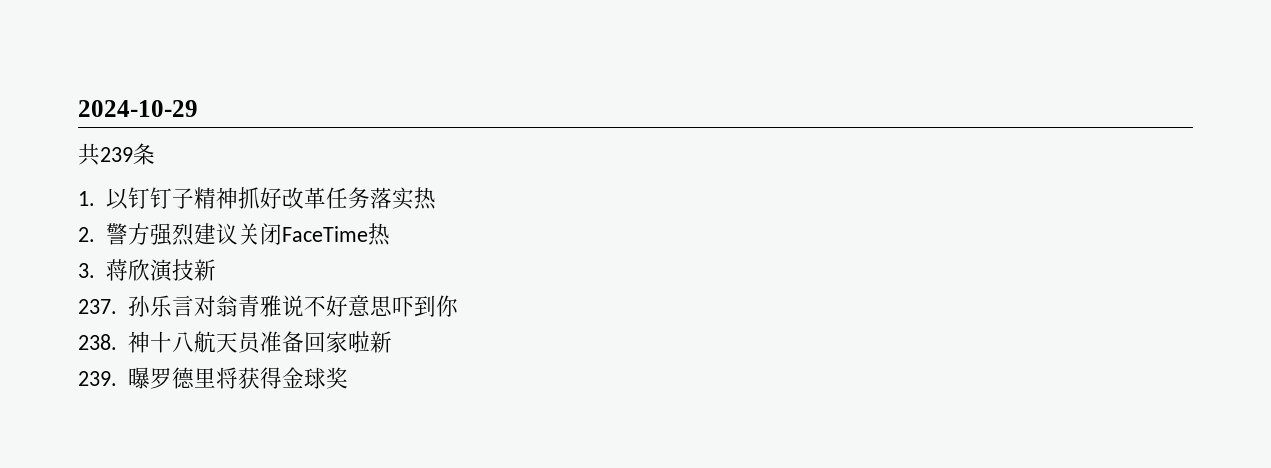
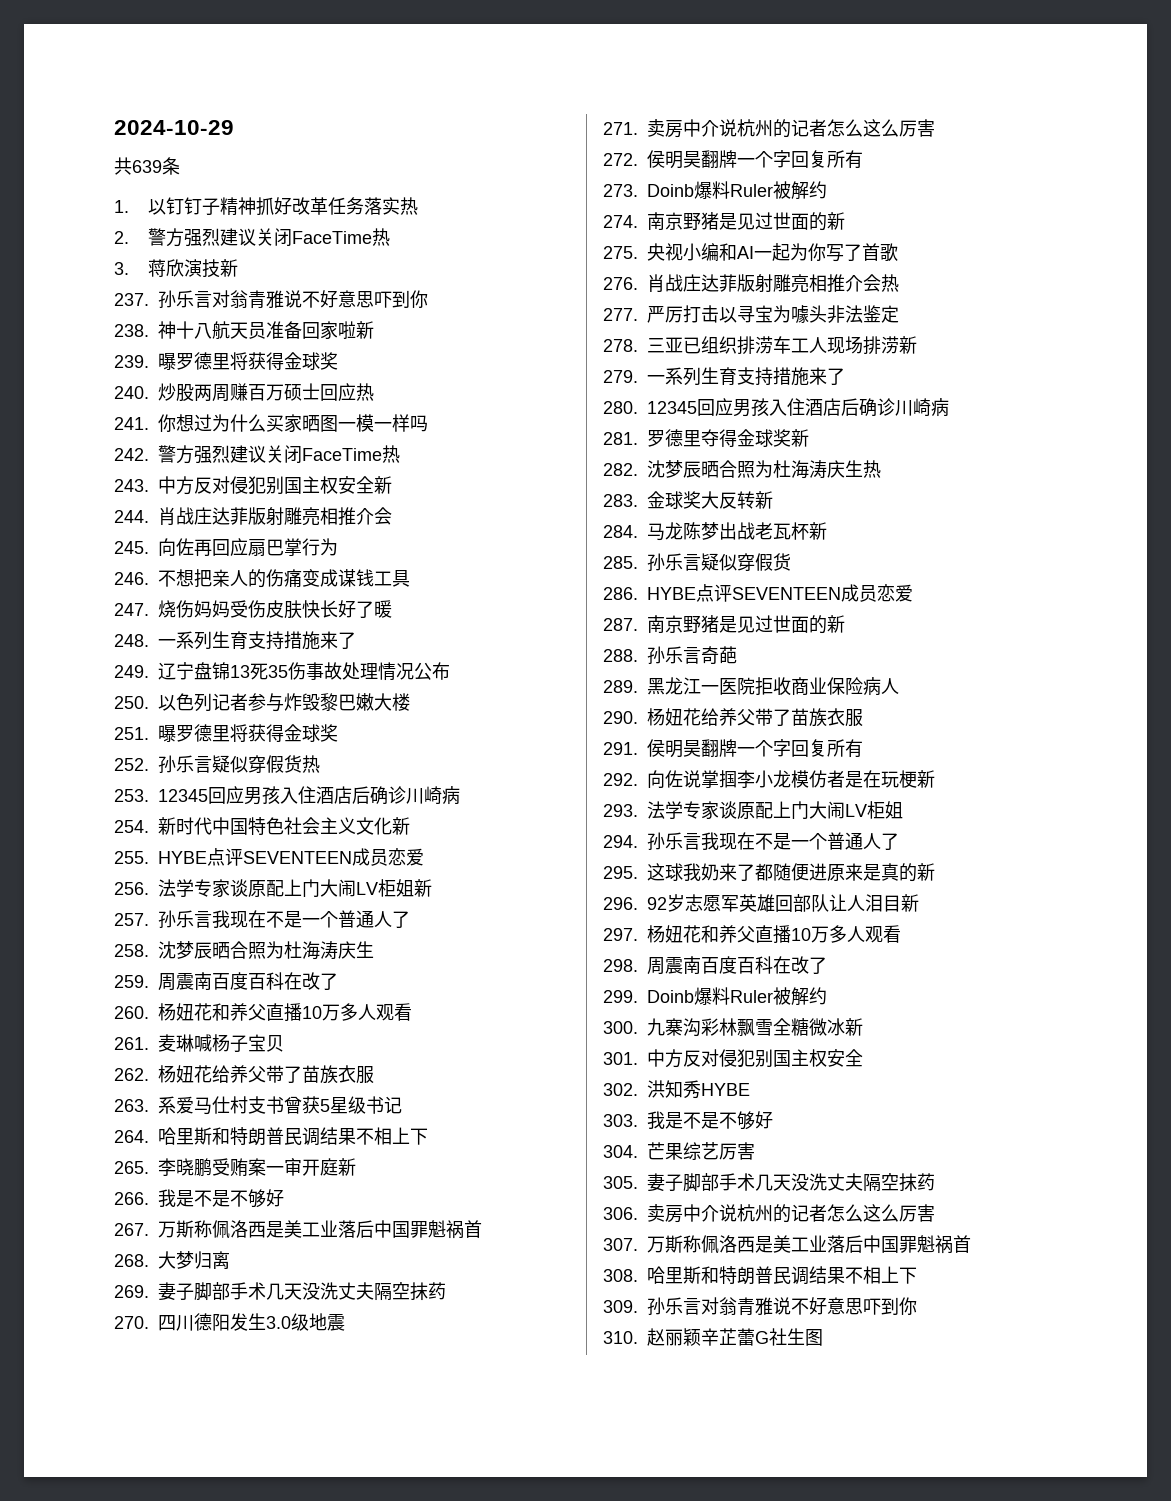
- 共239条
+ 共639条
+ 240.炒股两周赚百万硕士回应热
+ 241.你想过为什么买家晒图一模一样吗
+ 242.警方强烈建议关闭FaceTime热
+ 243.中方反对侵犯别国主权安全新
+ 244.肖战庄达菲版射雕亮相推介会
+ 245.向佐再回应扇巴掌行为
+ 246.不想把亲人的伤痛变成谋钱工具
+ 247.烧伤妈妈受伤皮肤快长好了暖
+ 248.一系列生育支持措施来了
+ 249.辽宁盘锦13死35伤事故处理情况公布
+ 250.以色列记者参与炸毁黎巴嫩大楼
+ 251.曝罗德里将获得金球奖
+ 252.孙乐言疑似穿假货热
+ 253. 12345回应男孩入住酒店后确诊川崎病
+ 254.新时代中国特色社会主义文化新
+ 255. HYBE点评SEVENTEEN成员恋爱
+ 256.法学专家谈原配上门大闹LV柜姐新
+ 257.孙乐言我现在不是一个普通人了
+ 258.沈梦辰晒合照为杜海涛庆生
+ 259.周震南百度百科在改了
+ 260.杨妞花和养父直播10万多人观看
+ 261.麦琳喊杨子宝贝
+ 262.杨妞花给养父带了苗族衣服
+ 263.系爱马仕村支书曾获5星级书记
+ 264.哈里斯和特朗普民调结果不相上下
+ 265.李晓鹏受贿案一审开庭新
+ 266.我是不是不够好
+ 267.万斯称佩洛西是美工业落后中国罪魁祸首
+ 268.大梦归离
+ 269.妻子脚部手术几天没洗丈夫隔空抹药
+ 270.四川德阳发生3.0级地震
+ 271.卖房中介说杭州的记者怎么这么厉害
+ 272.侯明昊翻牌一个字回复所有
+ 273. Doinb爆料Ruler被解约
+ 274.南京野猪是见过世面的新
+ 275.央视小编和AI一起为你写了首歌
+ 276.肖战庄达菲版射雕亮相推介会热
+ 277.严厉打击以寻宝为噱头非法鉴定
+ 278.三亚已组织排涝车工人现场排涝新
+ 279.一系列生育支持措施来了
+ 280. 12345回应男孩入住酒店后确诊川崎病
+ 281.罗德里夺得金球奖新
+ 282.沈梦辰晒合照为杜海涛庆生热
+ 283.金球奖大反转新
+ 284.马龙陈梦出战老瓦杯新
+ 285.孙乐言疑似穿假货
+ 286. HYBE点评SEVENTEEN成员恋爱
+ 287.南京野猪是见过世面的新
+ 288.孙乐言奇葩
+ 289.黑龙江一医院拒收商业保险病人
+ 290.杨妞花给养父带了苗族衣服
+ 291.侯明昊翻牌一个字回复所有
+ 292.向佐说掌掴李小龙模仿者是在玩梗新
+ 293.法学专家谈原配上门大闹LV柜姐
+ 294.孙乐言我现在不是一个普通人了
+ 295.这球我奶来了都随便进原来是真的新
+ 296. 92岁志愿军英雄回部队让人泪目新
+ 297.杨妞花和养父直播10万多人观看
+ 298.周震南百度百科在改了
+ 299. Doinb爆料Ruler被解约
+ 300.九寨沟彩林飘雪全糖微冰新
+ 301.中方反对侵犯别国主权安全
+ 302.洪知秀HYBE
+ 303.我是不是不够好
+ 304.芒果综艺厉害
+ 305.妻子脚部手术几天没洗丈夫隔空抹药
+ 306.卖房中介说杭州的记者怎么这么厉害
+ 307.万斯称佩洛西是美工业落后中国罪魁祸首
+ 308.哈里斯和特朗普民调结果不相上下
+ 309.孙乐言对翁青雅说不好意思吓到你
+ 310.赵丽颖辛芷蕾G社生图

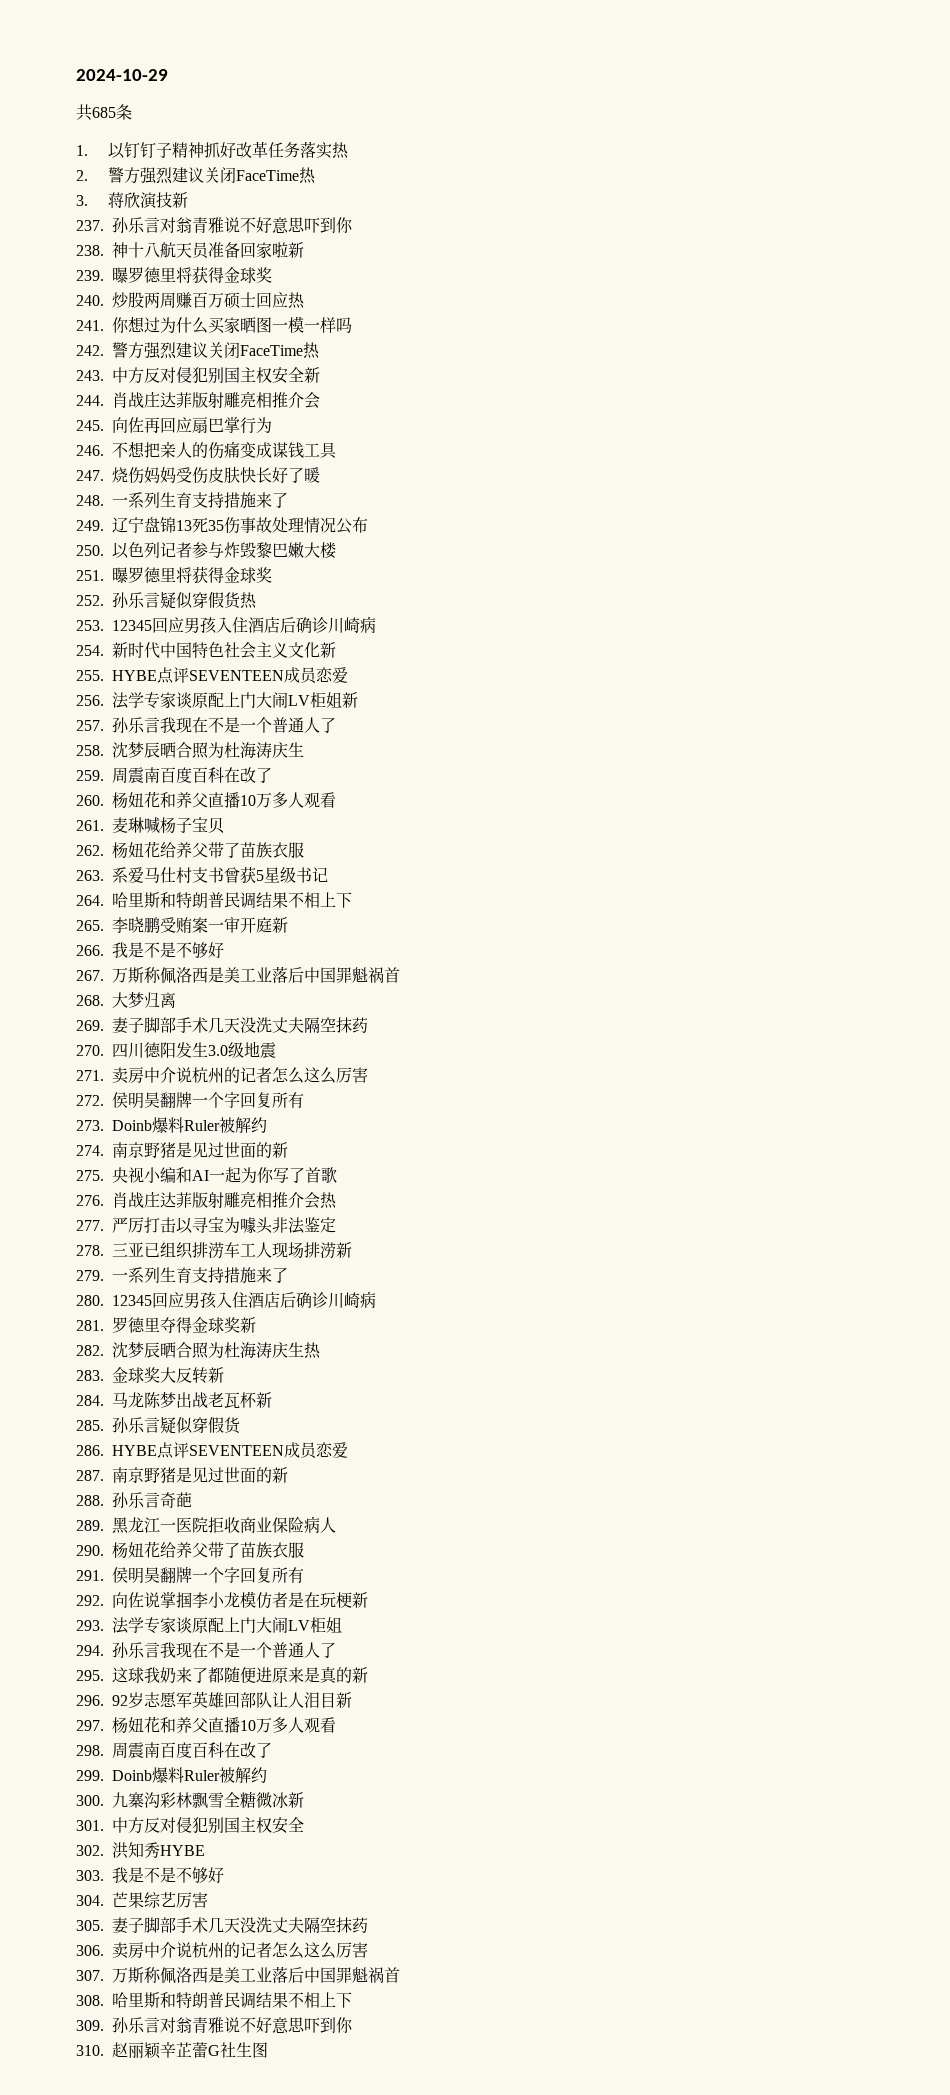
- 共639条
+ 共685条

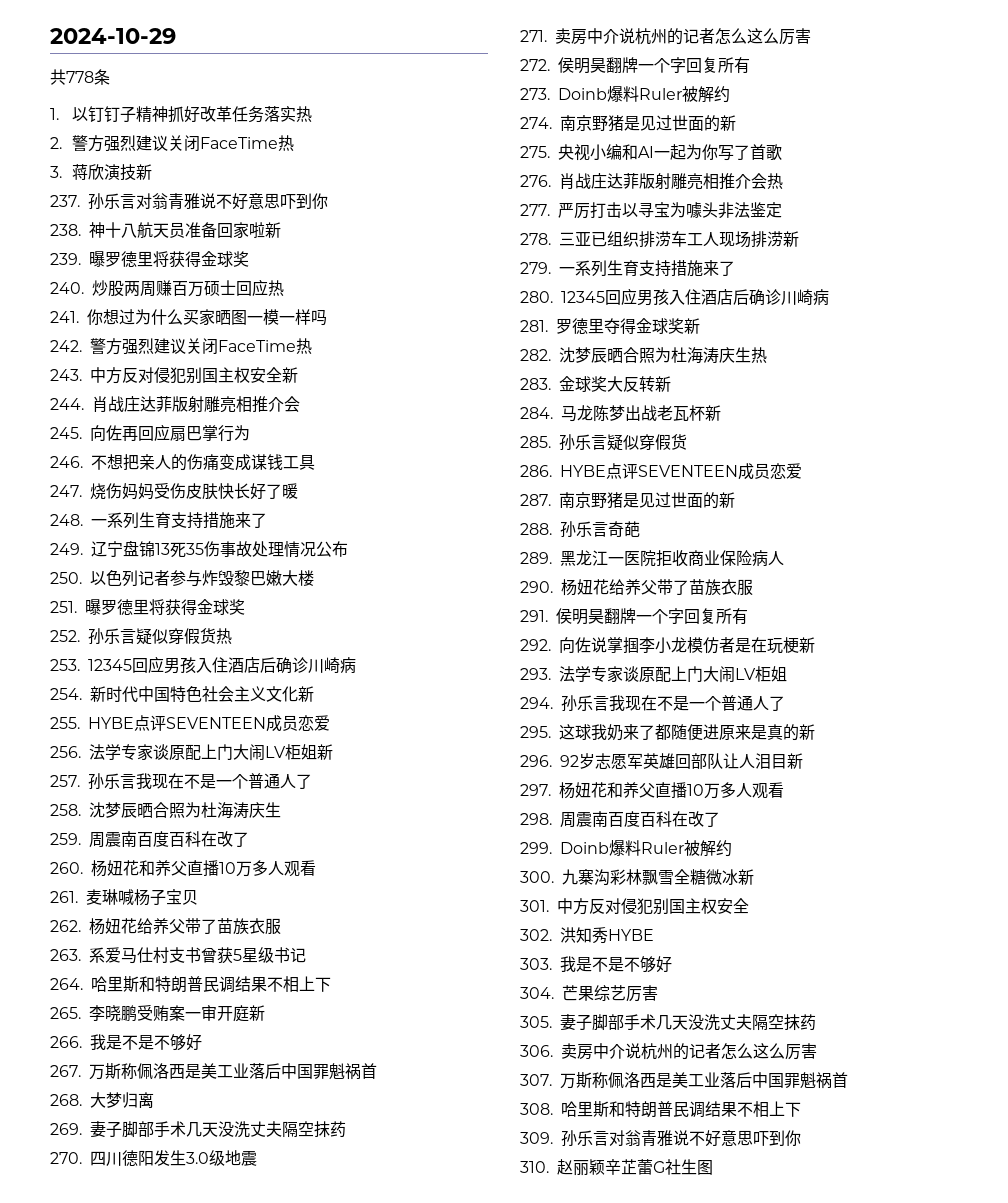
- 共685条
+ 共778条

